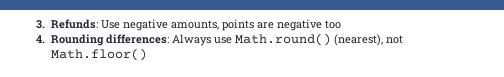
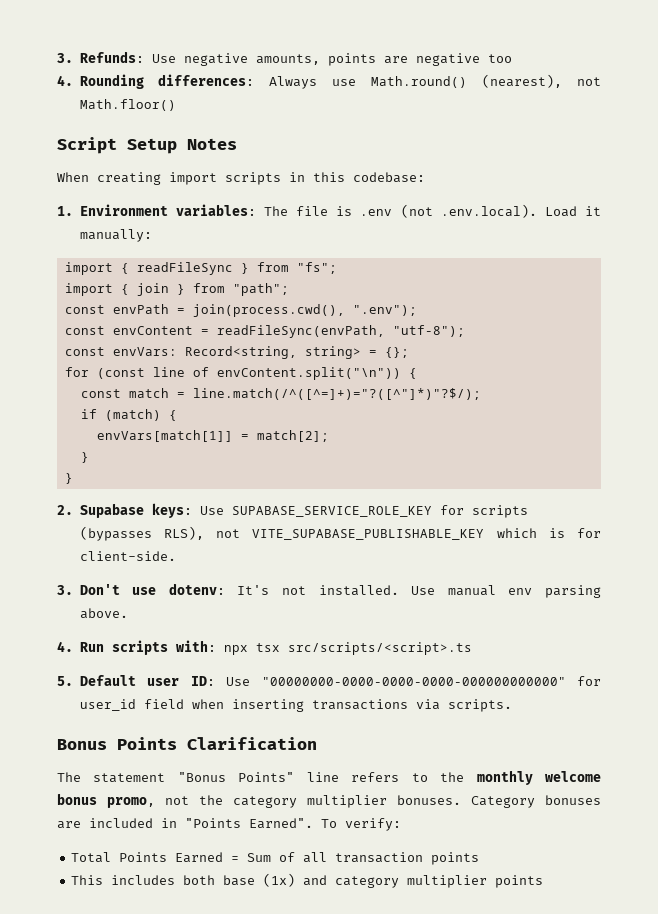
+ Script Setup Notes
+ When creating import scripts in this codebase:
+ 1. Environment variables: The file is .env (not .env.local). Load it manually:
+ import { readFileSync } from "fs";
+ import { join } from "path";
+ const envPath = join(process.cwd(), ".env");
+ const envContent = readFileSync(envPath, "utf-8");
+ const envVars: Record<string, string> = {};
+ for (const line of envContent.split("\n")) {
+ const match = line.match(/^([^=]+)="?([^"]*)"?$/);
+ if (match) {
+ envVars[match[1]] = match[2];
+ }
+ }
+ 2. Supabase keys: Use SUPABASE_SERVICE_ROLE_KEY for scripts (bypasses RLS), not VITE_SUPABASE_PUBLISHABLE_KEY which is for client-side.
+ 3. Don't use dotenv: It's not installed. Use manual env parsing above.
+ 4. Run scripts with: npx tsx src/scripts/<script>.ts
+ 5. Default user ID: Use "00000000-0000-0000-0000-000000000000" for user_id field when inserting transactions via scripts.
+ Bonus Points Clarification
+ The statement "Bonus Points" line refers to the monthly welcome bonus promo, not the category multiplier bonuses. Category bonuses are included in "Points Earned". To verify:
+ Total Points Earned = Sum of all transaction points
+ This includes both base (1x) and category multiplier points

